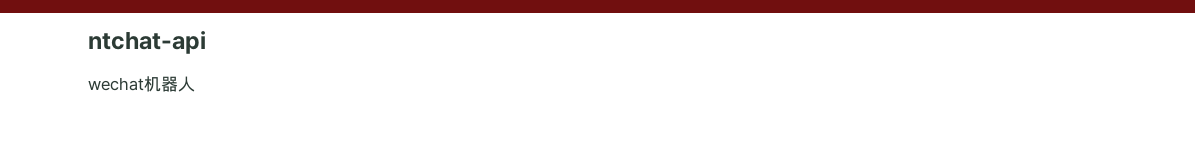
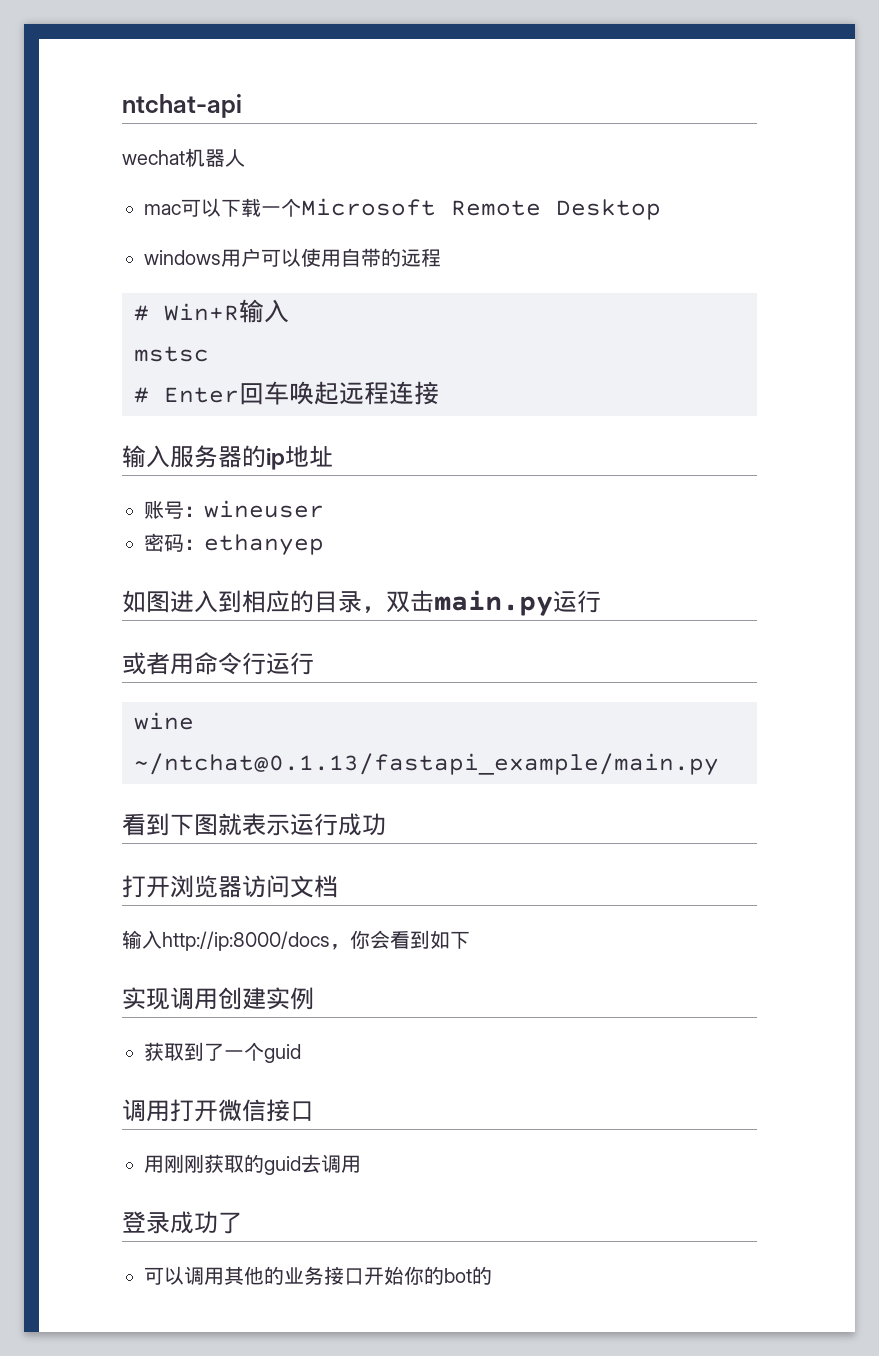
+ mac可以下载一个Microsoft Remote Desktop
+ windows用户可以使用自带的远程
+ # Win+R输入
+ mstsc
+ # Enter回车唤起远程连接
+ 输入服务器的ip地址
+ 账号：wineuser
+ 密码：ethanyep
+ 如图进入到相应的目录，双击main.py运行
+ 或者用命令行运行
+ wine ~/ntchat@0.1.13/fastapi_example/main.py
+ 看到下图就表示运行成功
+ 打开浏览器访问文档
+ 输入http://ip:8000/docs，你会看到如下
+ 实现调用创建实例
+ 获取到了一个guid
+ 调用打开微信接口
+ 用刚刚获取的guid去调用
+ 登录成功了
+ 可以调用其他的业务接口开始你的bot的

